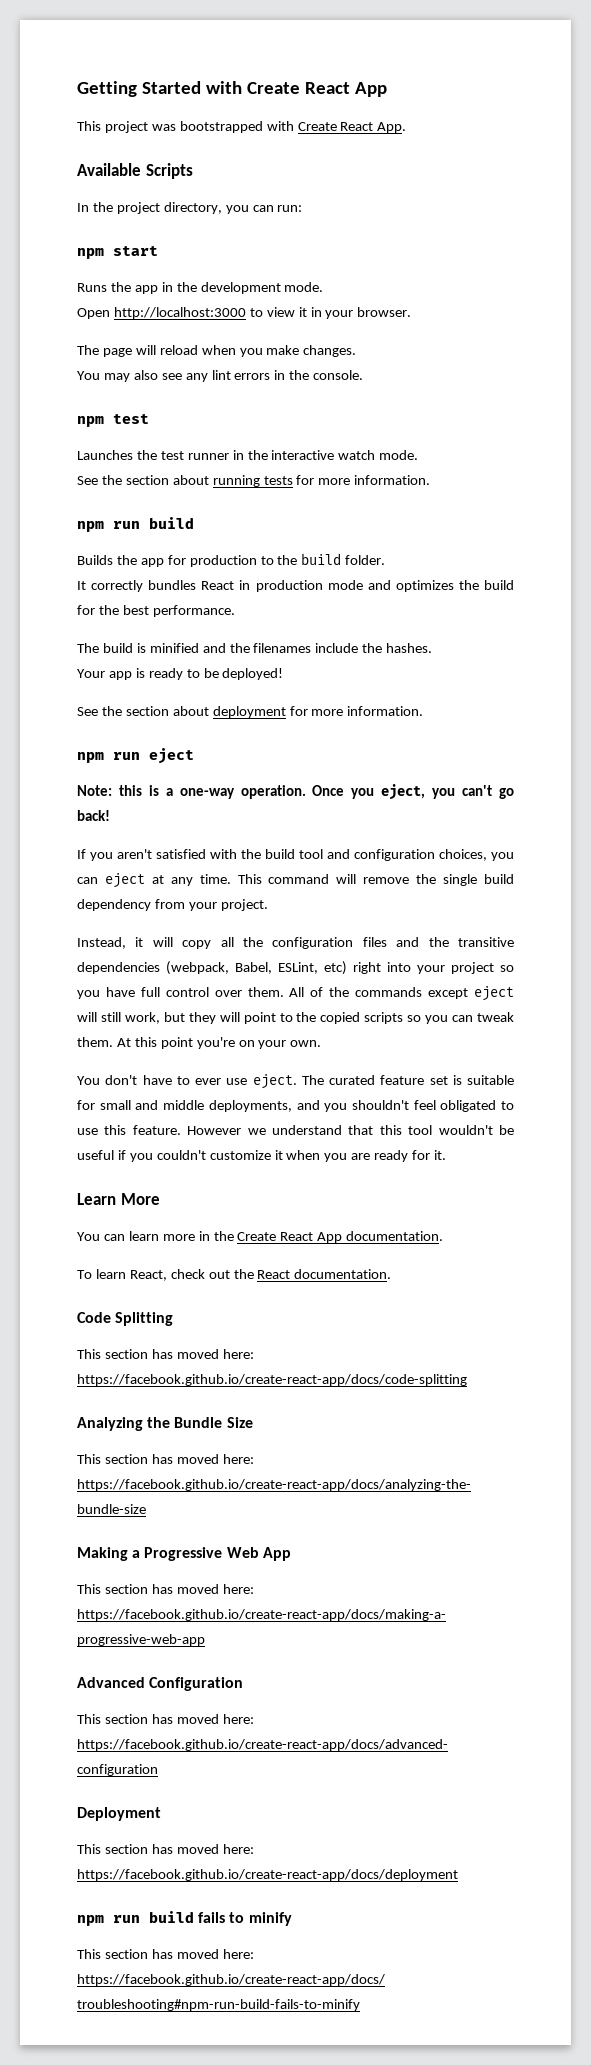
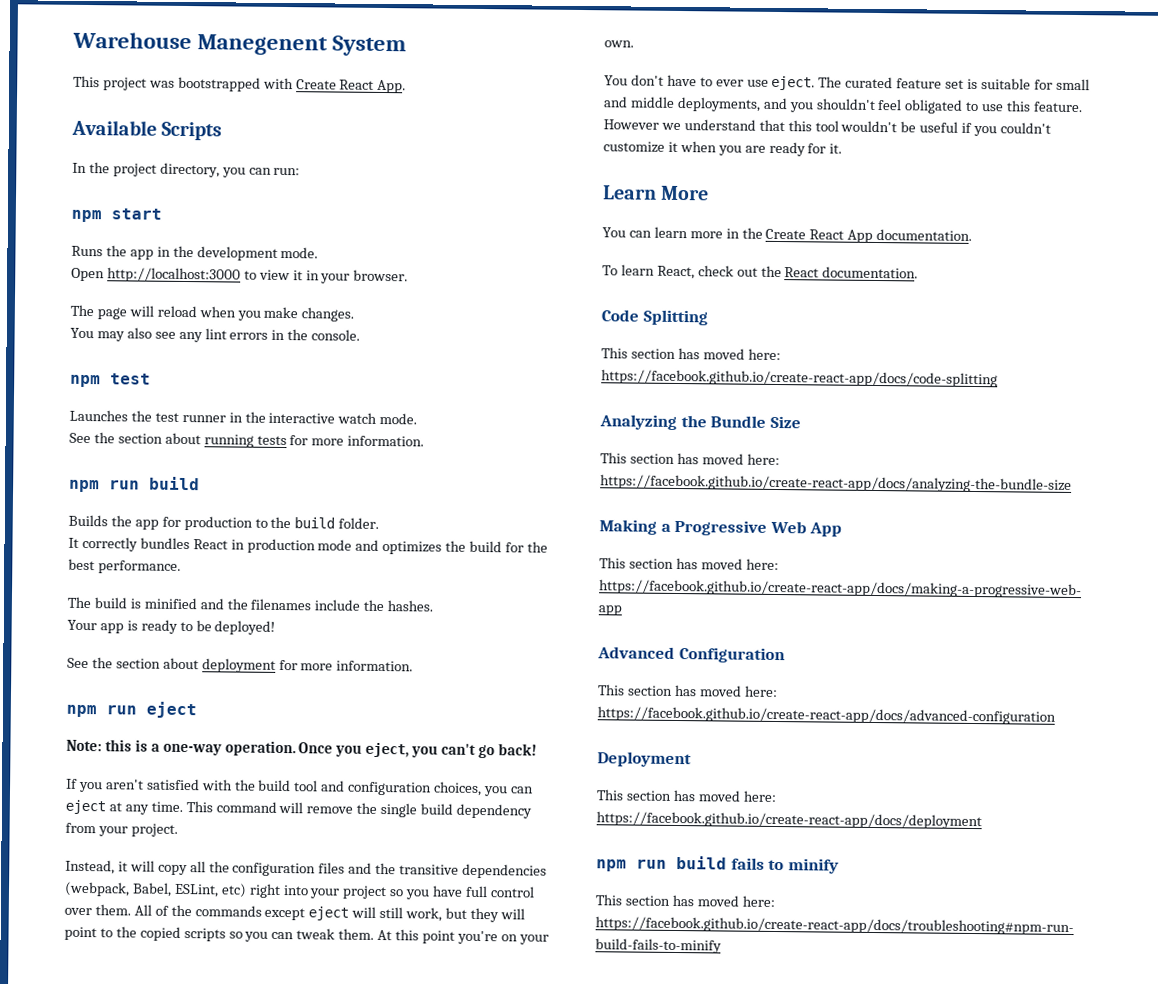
- Getting Started with Create React App
+ Warehouse Manegenent System

